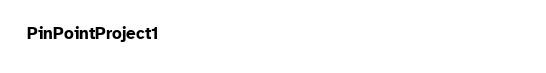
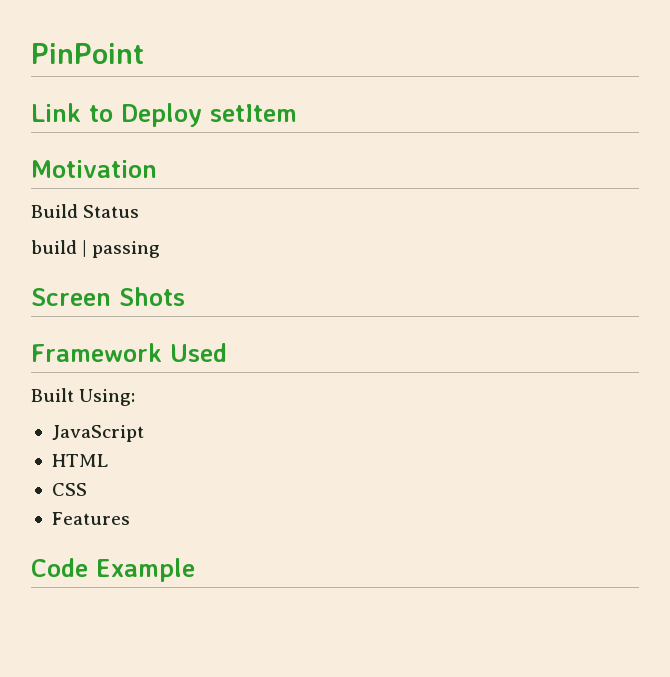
- PinPointProject1
+ PinPoint
+ Link to Deploy setItem
+ Motivation
+ Build Status
+ build | passing
+ Screen Shots
+ Framework Used
+ Built Using:
+ JavaScript
+ HTML
+ CSS
+ Features
+ Code Example

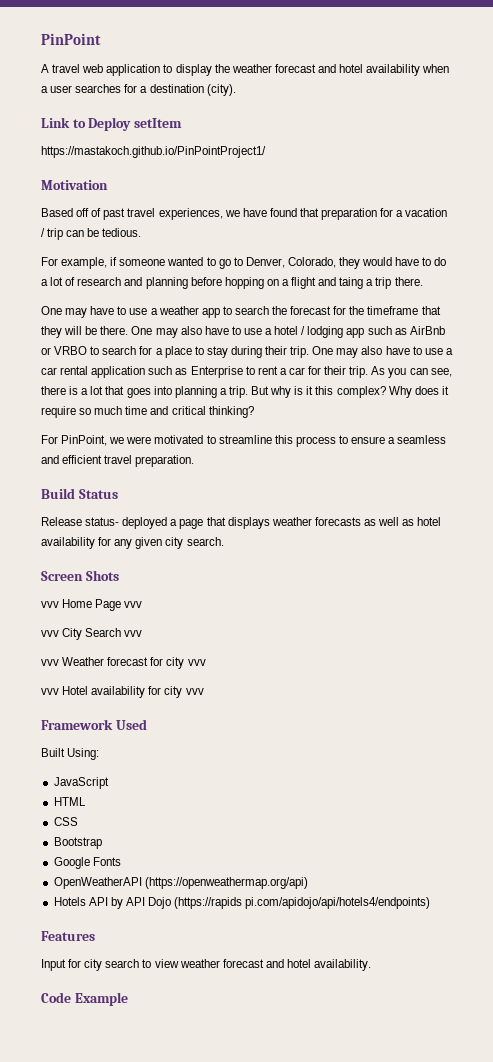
+ A travel web application to display the weather forecast and hotel availability when a user searches for a destination (city).
+ https://mastakoch.github.io/PinPointProject1/
+ Based off of past travel experiences, we have found that preparation for a vacation / trip can be tedious.
+ For example, if someone wanted to go to Denver, Colorado, they would have to do a lot of research and planning before hopping on a flight and taing a trip there.
+ One may have to use a weather app to search the forecast for the timeframe that they will be there. One may also have to use a hotel / lodging app such as AirBnb or VRBO to search for a place to stay during their trip. One may also have to use a car rental application such as Enterprise to rent a car for their trip. As you can see, there is a lot that goes into planning a trip. But why is it this complex? Why does it require so much time and critical thinking?
+ For PinPoint, we were motivated to streamline this process to ensure a seamless and efficient travel preparation.
  Build Status
- build | passing
+ Release status- deployed a page that displays weather forecasts as well as hotel availability for any given city search.
  Screen Shots
+ vvv Home Page vvv
+ vvv City Search vvv
+ vvv Weather forecast for city vvv
+ vvv Hotel availability for city vvv
+ Bootstrap
+ Google Fonts
+ OpenWeatherAPI (https://openweathermap.org/api)
+ Hotels API by API Dojo (https://rapids pi.com/apidojo/api/hotels4/endpoints)
  Features
+ Input for city search to view weather forecast and hotel availability.

